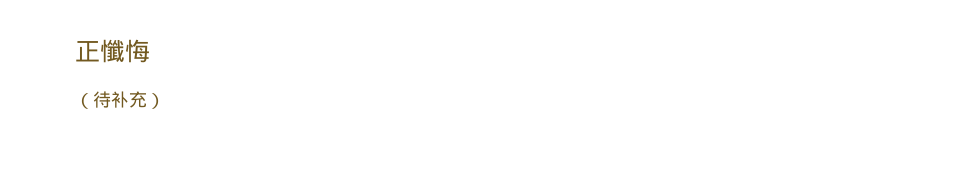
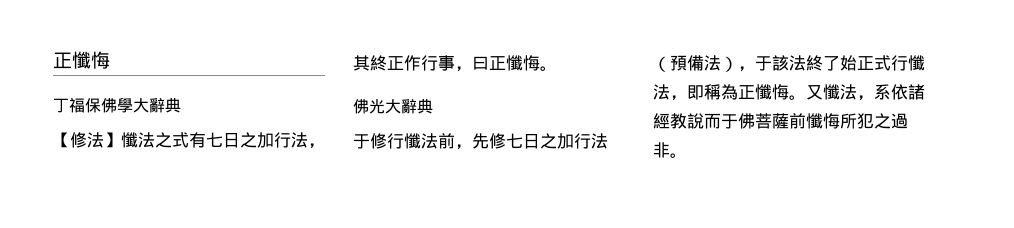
- （待补充）
+ 丁福保佛學大辭典
+ 【修法】懺法之式有七日之加行法，其終正作行事，曰正懺悔。
+ 佛光大辭典
+ 于修行懺法前，先修七日之加行法（預備法），于該法終了始正式行懺法，即稱為正懺悔。又懺法，系依諸經教說而于佛菩薩前懺悔所犯之過非。

